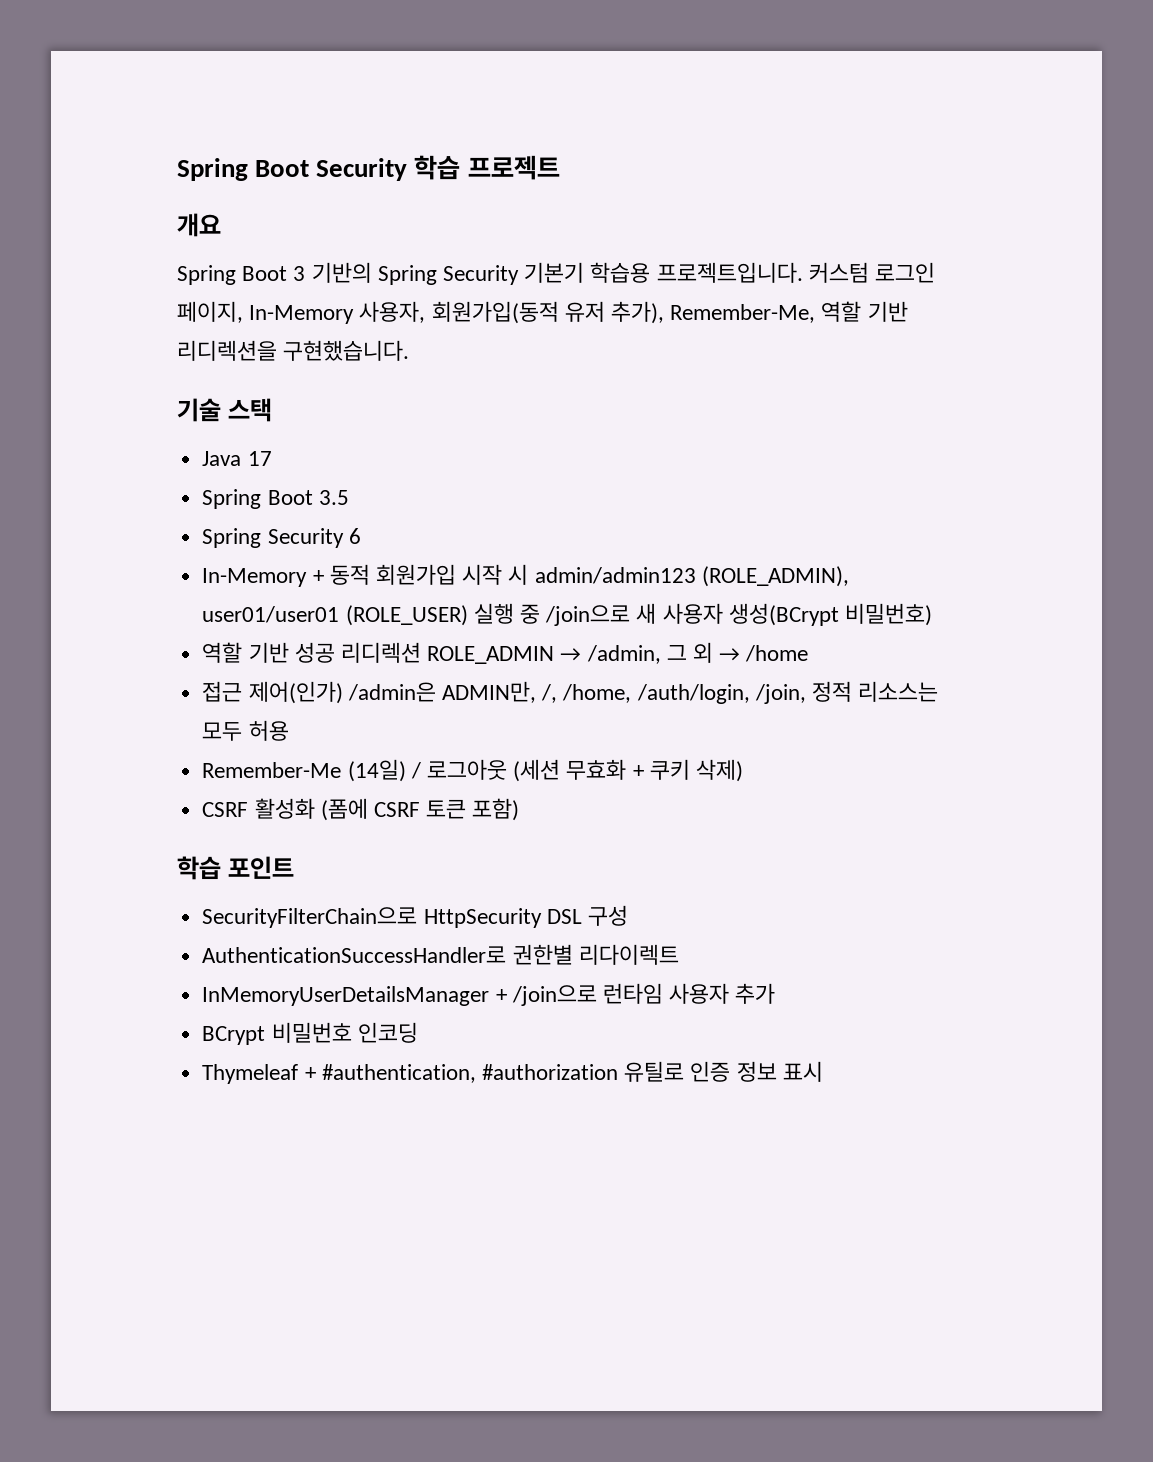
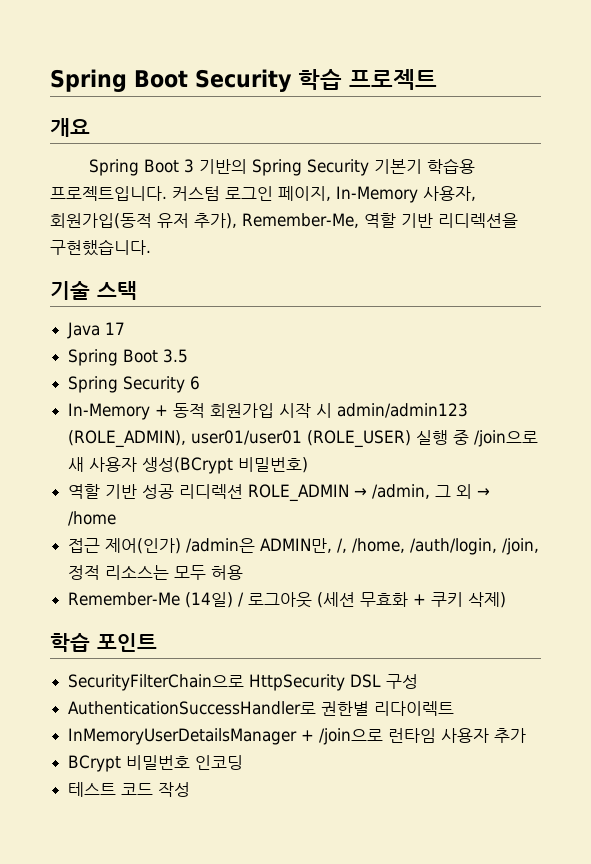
- CSRF 활성화 (폼에 CSRF 토큰 포함)
- Thymeleaf + #authentication, #authorization 유틸로 인증 정보 표시
+ 테스트 코드 작성

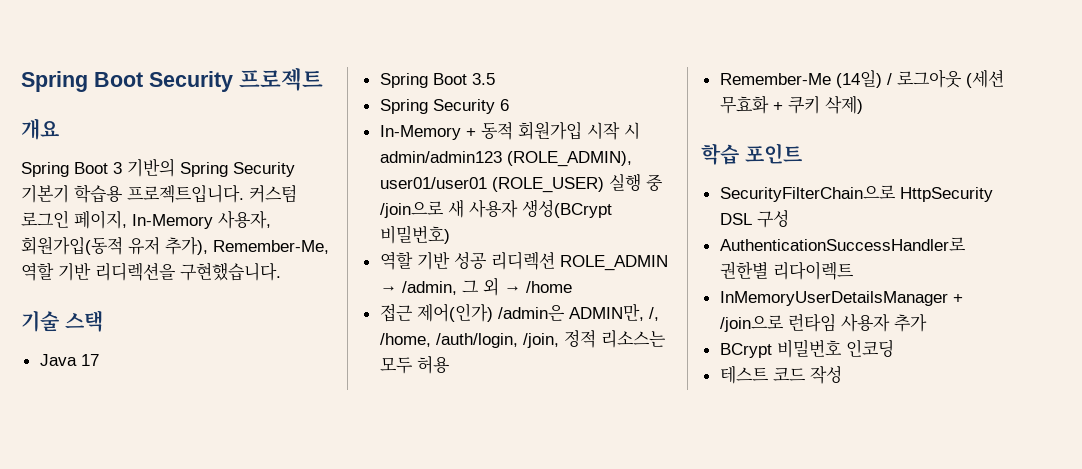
- Spring Boot Security 학습 프로젝트
+ Spring Boot Security 프로젝트

